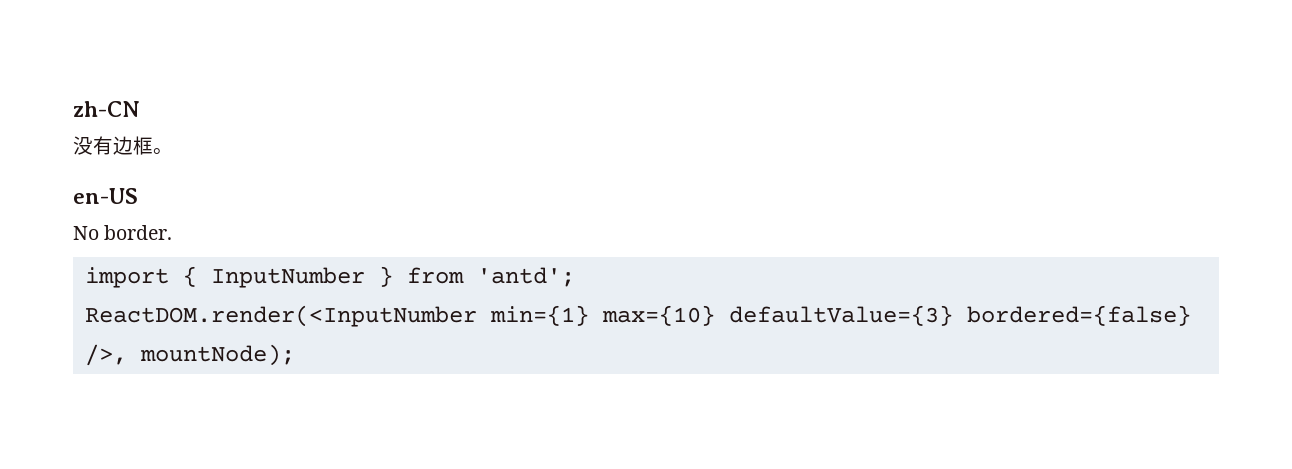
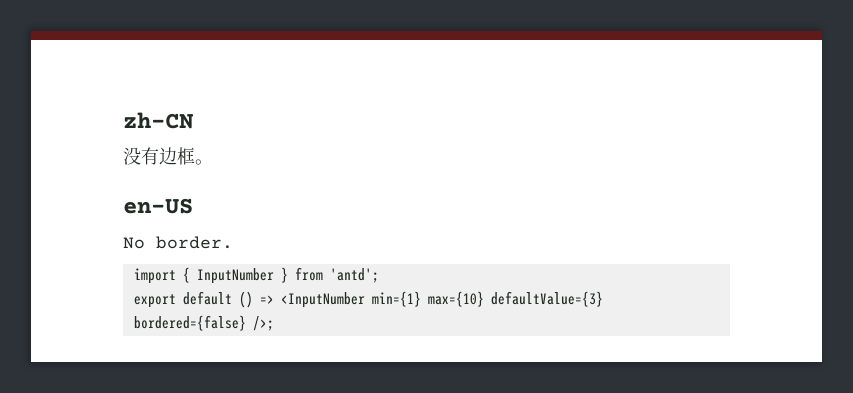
- ReactDOM.render(<InputNumber min={1} max={10} defaultValue={3} bordered={false} />, mountNode);
+ export default () => <InputNumber min={1} max={10} defaultValue={3} bordered={false} />;

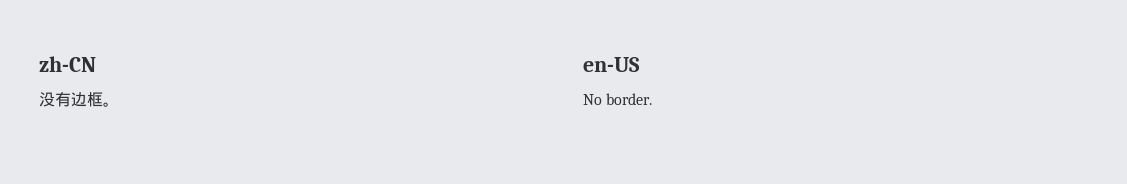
- import { InputNumber } from 'antd';
- export default () => <InputNumber min={1} max={10} defaultValue={3} bordered={false} />;

